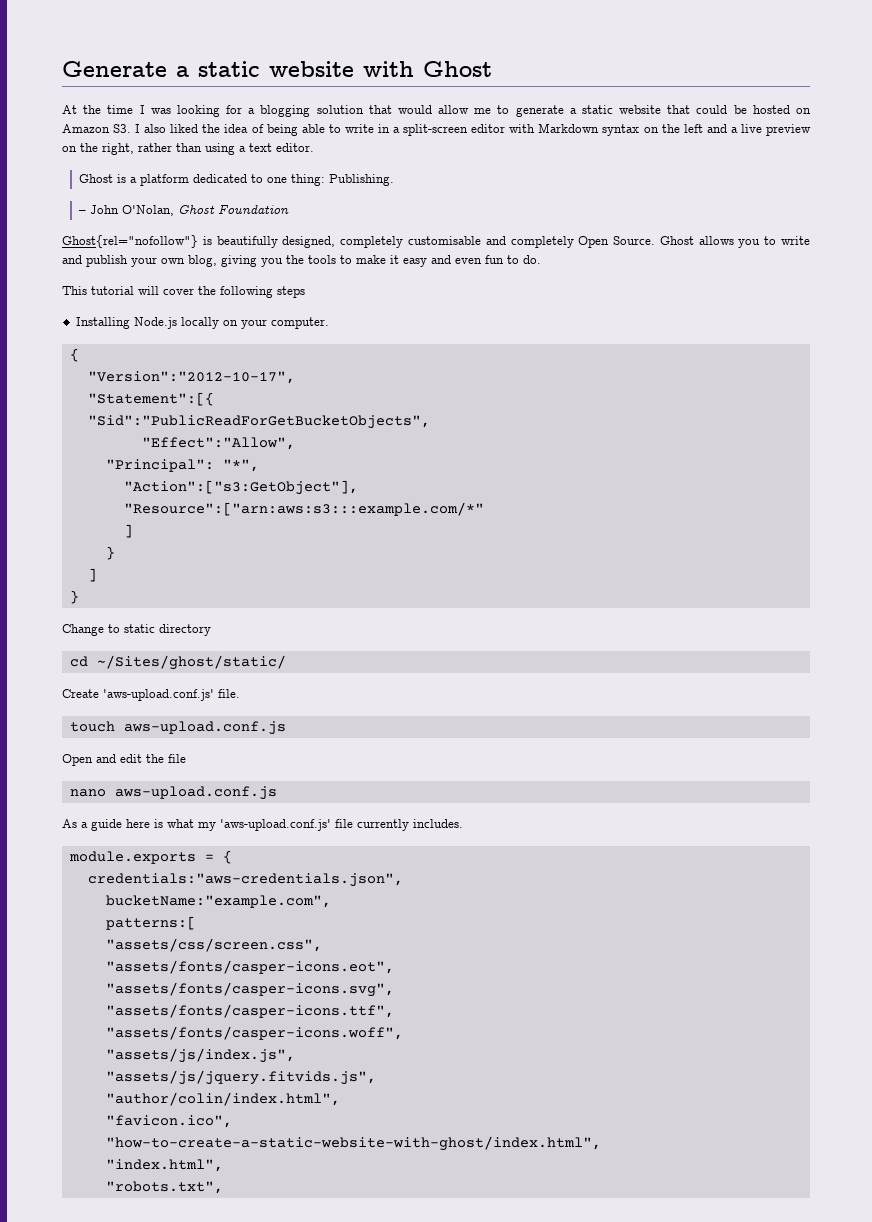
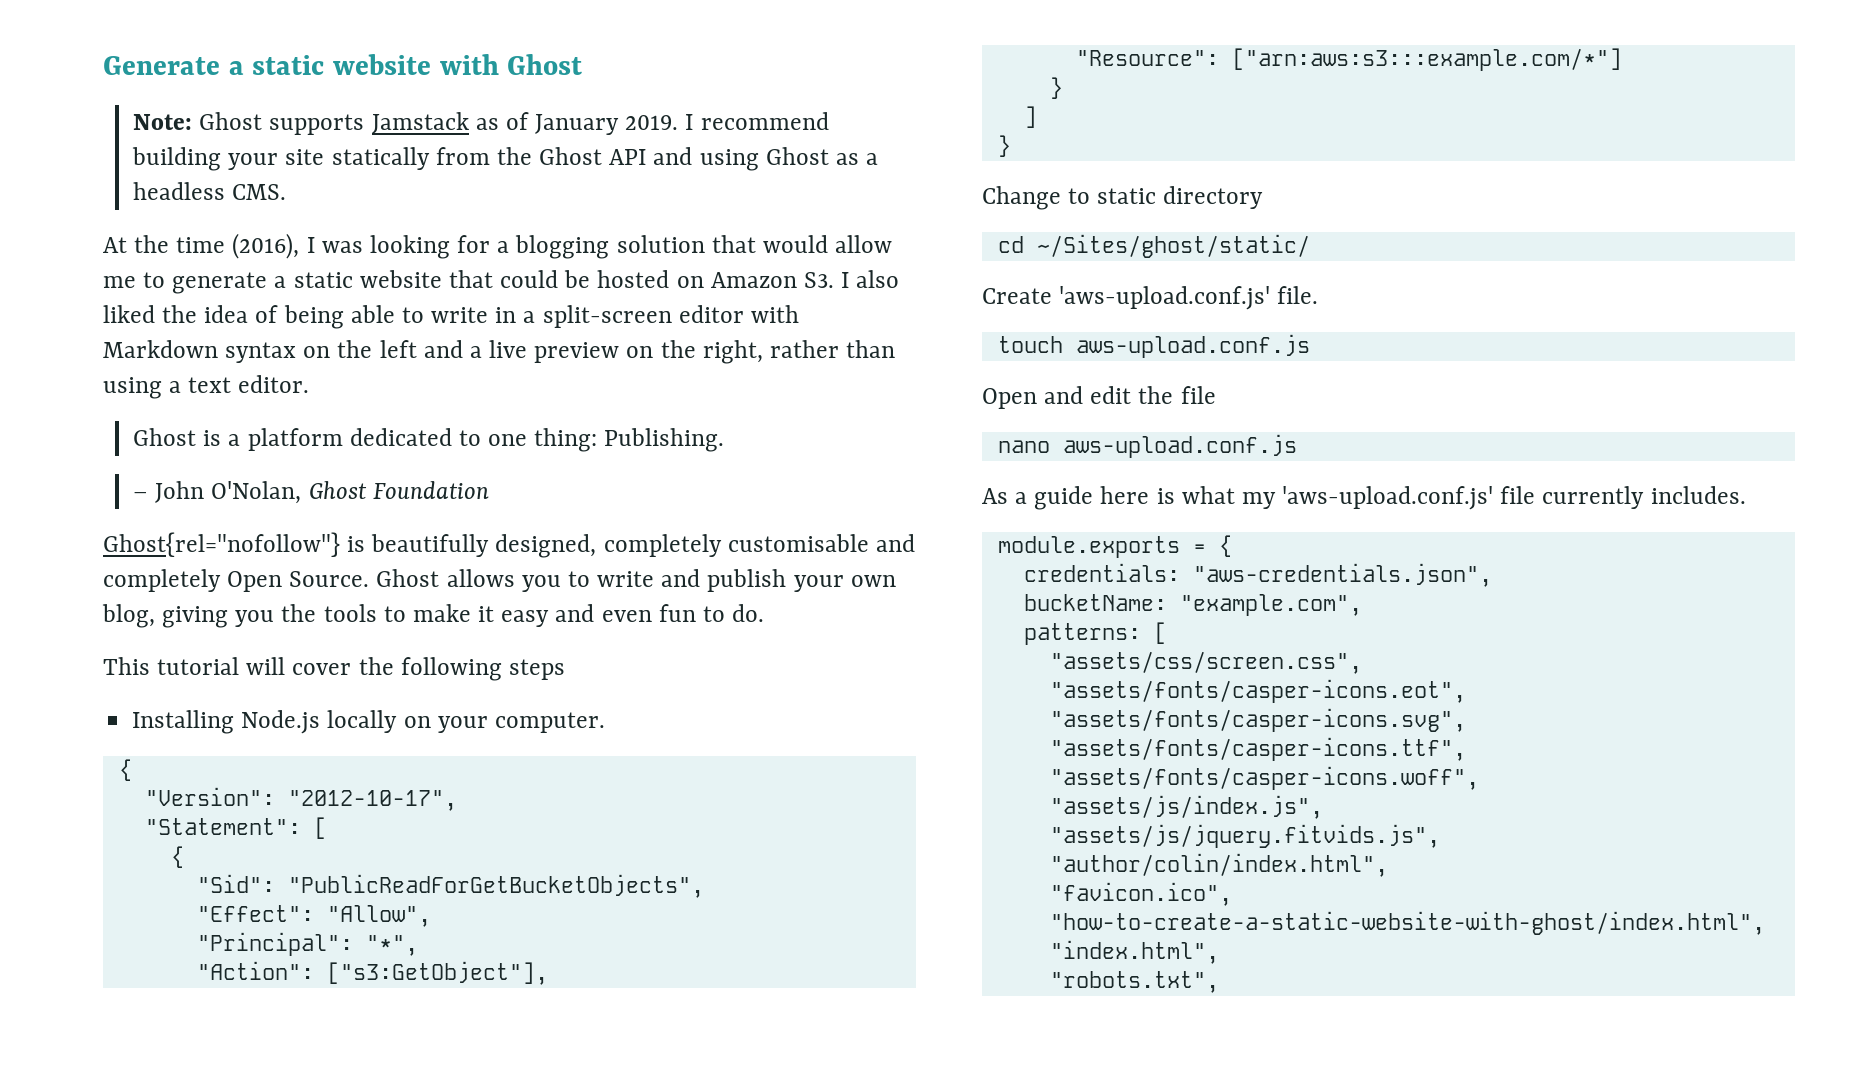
+ Note: Ghost supports Jamstack as of January 2019. I recommend building your site statically from the Ghost API and using Ghost as a headless CMS.
- At the time I was looking for a blogging solution that would allow me to generate a static website that could be hosted on Amazon S3. I also liked the idea of being able to write in a split-screen editor with Markdown syntax on the left and a live preview on the right, rather than using a text editor.
+ At the time (2016), I was looking for a blogging solution that would allow me to generate a static website that could be hosted on Amazon S3. I also liked the idea of being able to write in a split-screen editor with Markdown syntax on the left and a live preview on the right, rather than using a text editor.
- "Version":"2012-10-17",
- "Statement":[{
- "Sid":"PublicReadForGetBucketObjects",
- "Effect":"Allow",
+ "Version": "2012-10-17",
+ "Statement": [
+ {
+ "Sid": "PublicReadForGetBucketObjects",
+ "Effect": "Allow",
  "Principal": "*",
- "Action":["s3:GetObject"],
- "Resource":["arn:aws:s3:::example.com/*"
- ]
+ "Action": ["s3:GetObject"],
+ "Resource": ["arn:aws:s3:::example.com/*"]
- credentials:"aws-credentials.json",
- bucketName:"example.com",
- patterns:[
+ credentials: "aws-credentials.json",
+ bucketName: "example.com",
+ patterns: [

